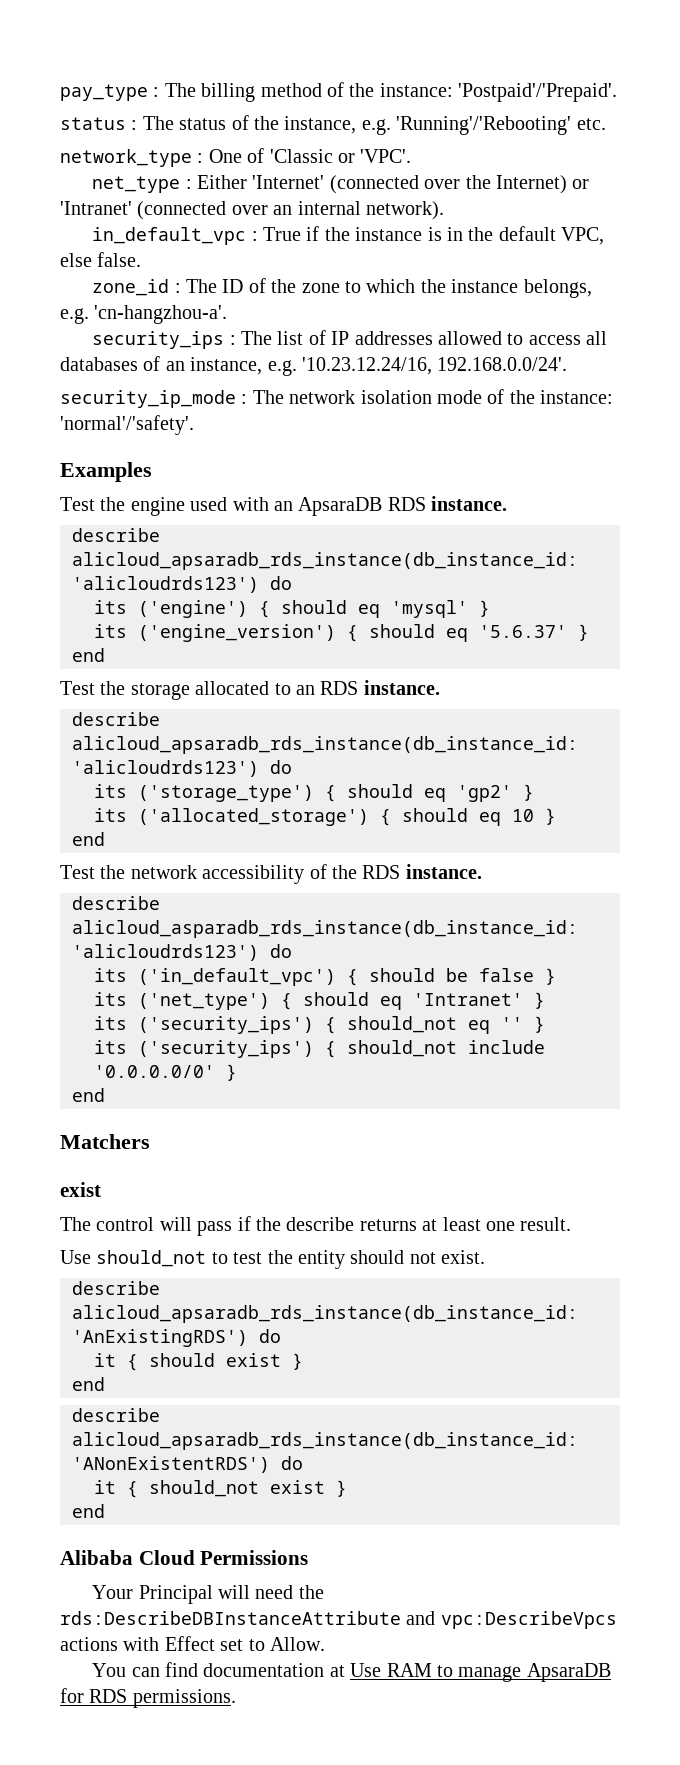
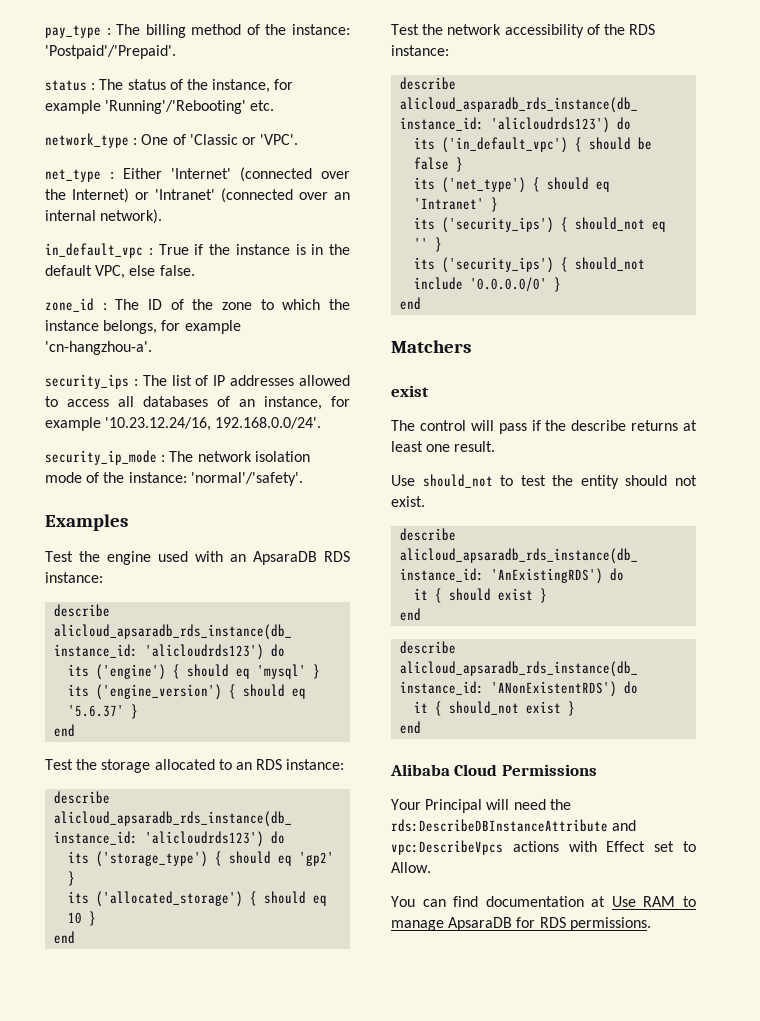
- status : The status of the instance, e.g. 'Running'/'Rebooting' etc.
+ status : The status of the instance, for example 'Running'/'Rebooting' etc.
- zone_id : The ID of the zone to which the instance belongs, e.g. 'cn-hangzhou-a'.
+ zone_id : The ID of the zone to which the instance belongs, for example 'cn-hangzhou-a'.
- security_ips : The list of IP addresses allowed to access all databases of an instance, e.g. '10.23.12.24/16, 192.168.0.0/24'.
+ security_ips : The list of IP addresses allowed to access all databases of an instance, for example '10.23.12.24/16, 192.168.0.0/24'.
- Test the engine used with an ApsaraDB RDS instance.
+ Test the engine used with an ApsaraDB RDS instance:
- Test the storage allocated to an RDS instance.
+ Test the storage allocated to an RDS instance:
- Test the network accessibility of the RDS instance.
+ Test the network accessibility of the RDS instance:

